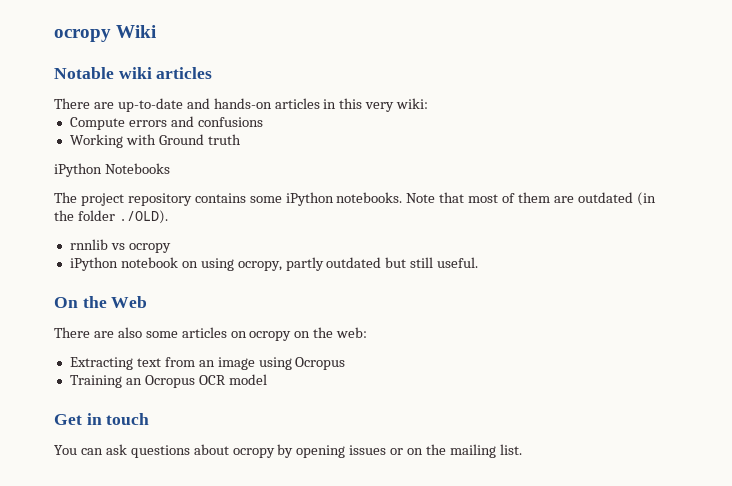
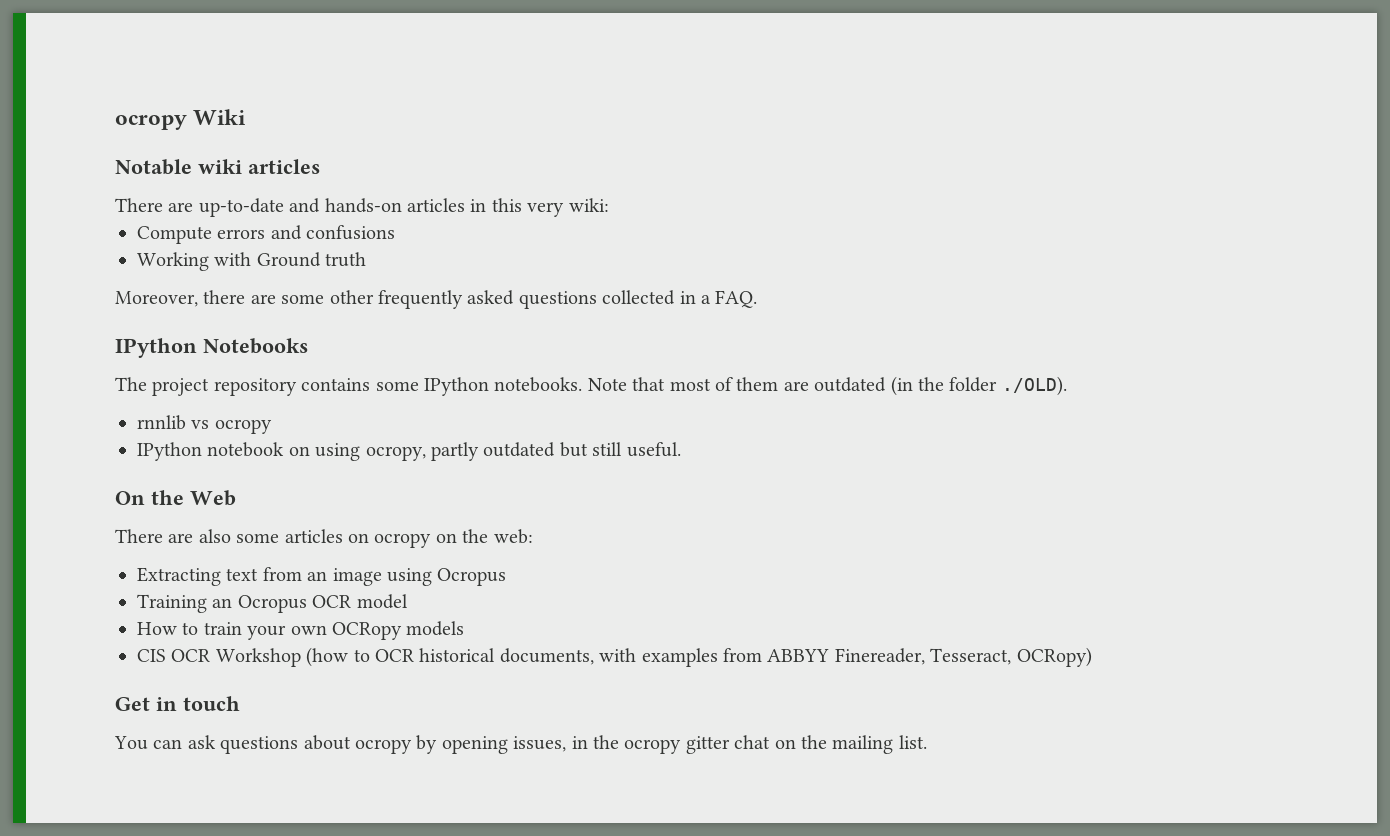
- iPython Notebooks
+ Moreover, there are some other frequently asked questions collected in a FAQ.
+ IPython Notebooks
- The project repository contains some iPython notebooks.
+ The project repository contains some IPython notebooks.
- iPython notebook on using ocropy, partly outdated but still useful.
+ IPython notebook on using ocropy, partly outdated but still useful.
+ How to train your own OCRopy models
+ CIS OCR Workshop (how to OCR historical documents, with examples from ABBYY Finereader, Tesseract, OCRopy)
- You can ask questions about ocropy by opening issues or on the mailing list.
+ You can ask questions about ocropy by opening issues, in the ocropy gitter chat on the mailing list.

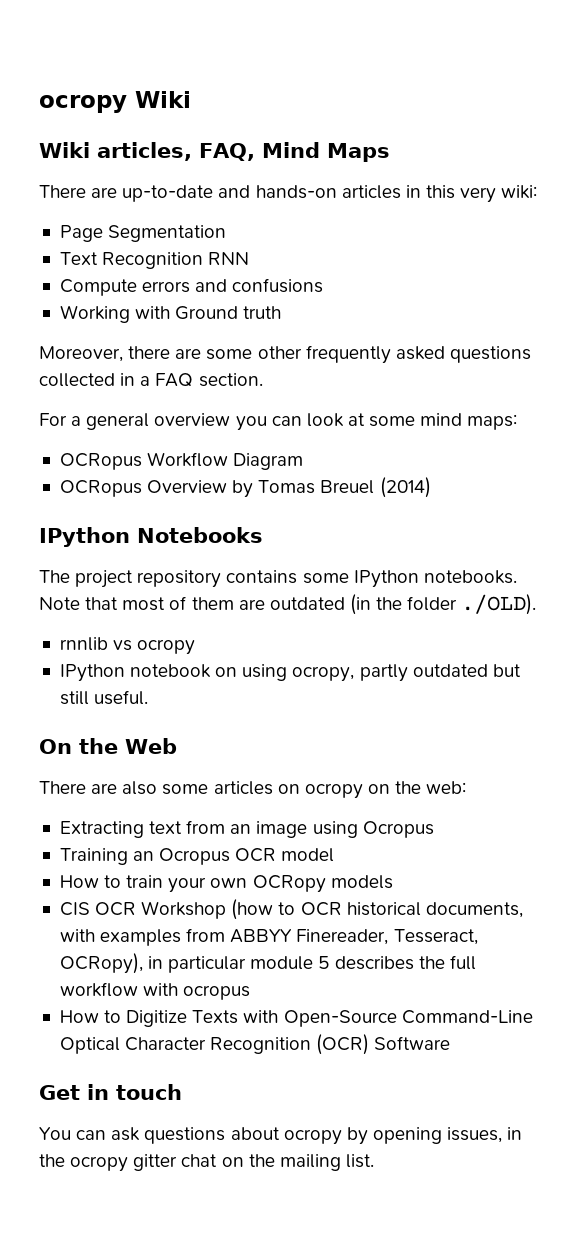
- Notable wiki articles
+ Wiki articles, FAQ, Mind Maps
+ Page Segmentation
+ Text Recognition RNN
- Moreover, there are some other frequently asked questions collected in a FAQ.
+ Moreover, there are some other frequently asked questions collected in a FAQ section.
+ For a general overview you can look at some mind maps:
+ OCRopus Workflow Diagram
+ OCRopus Overview by Tomas Breuel (2014)
- CIS OCR Workshop (how to OCR historical documents, with examples from ABBYY Finereader, Tesseract, OCRopy)
+ CIS OCR Workshop (how to OCR historical documents, with examples from ABBYY Finereader, Tesseract, OCRopy), in particular module 5 describes the full workflow with ocropus
+ How to Digitize Texts with Open-Source Command-Line Optical Character Recognition (OCR) Software

